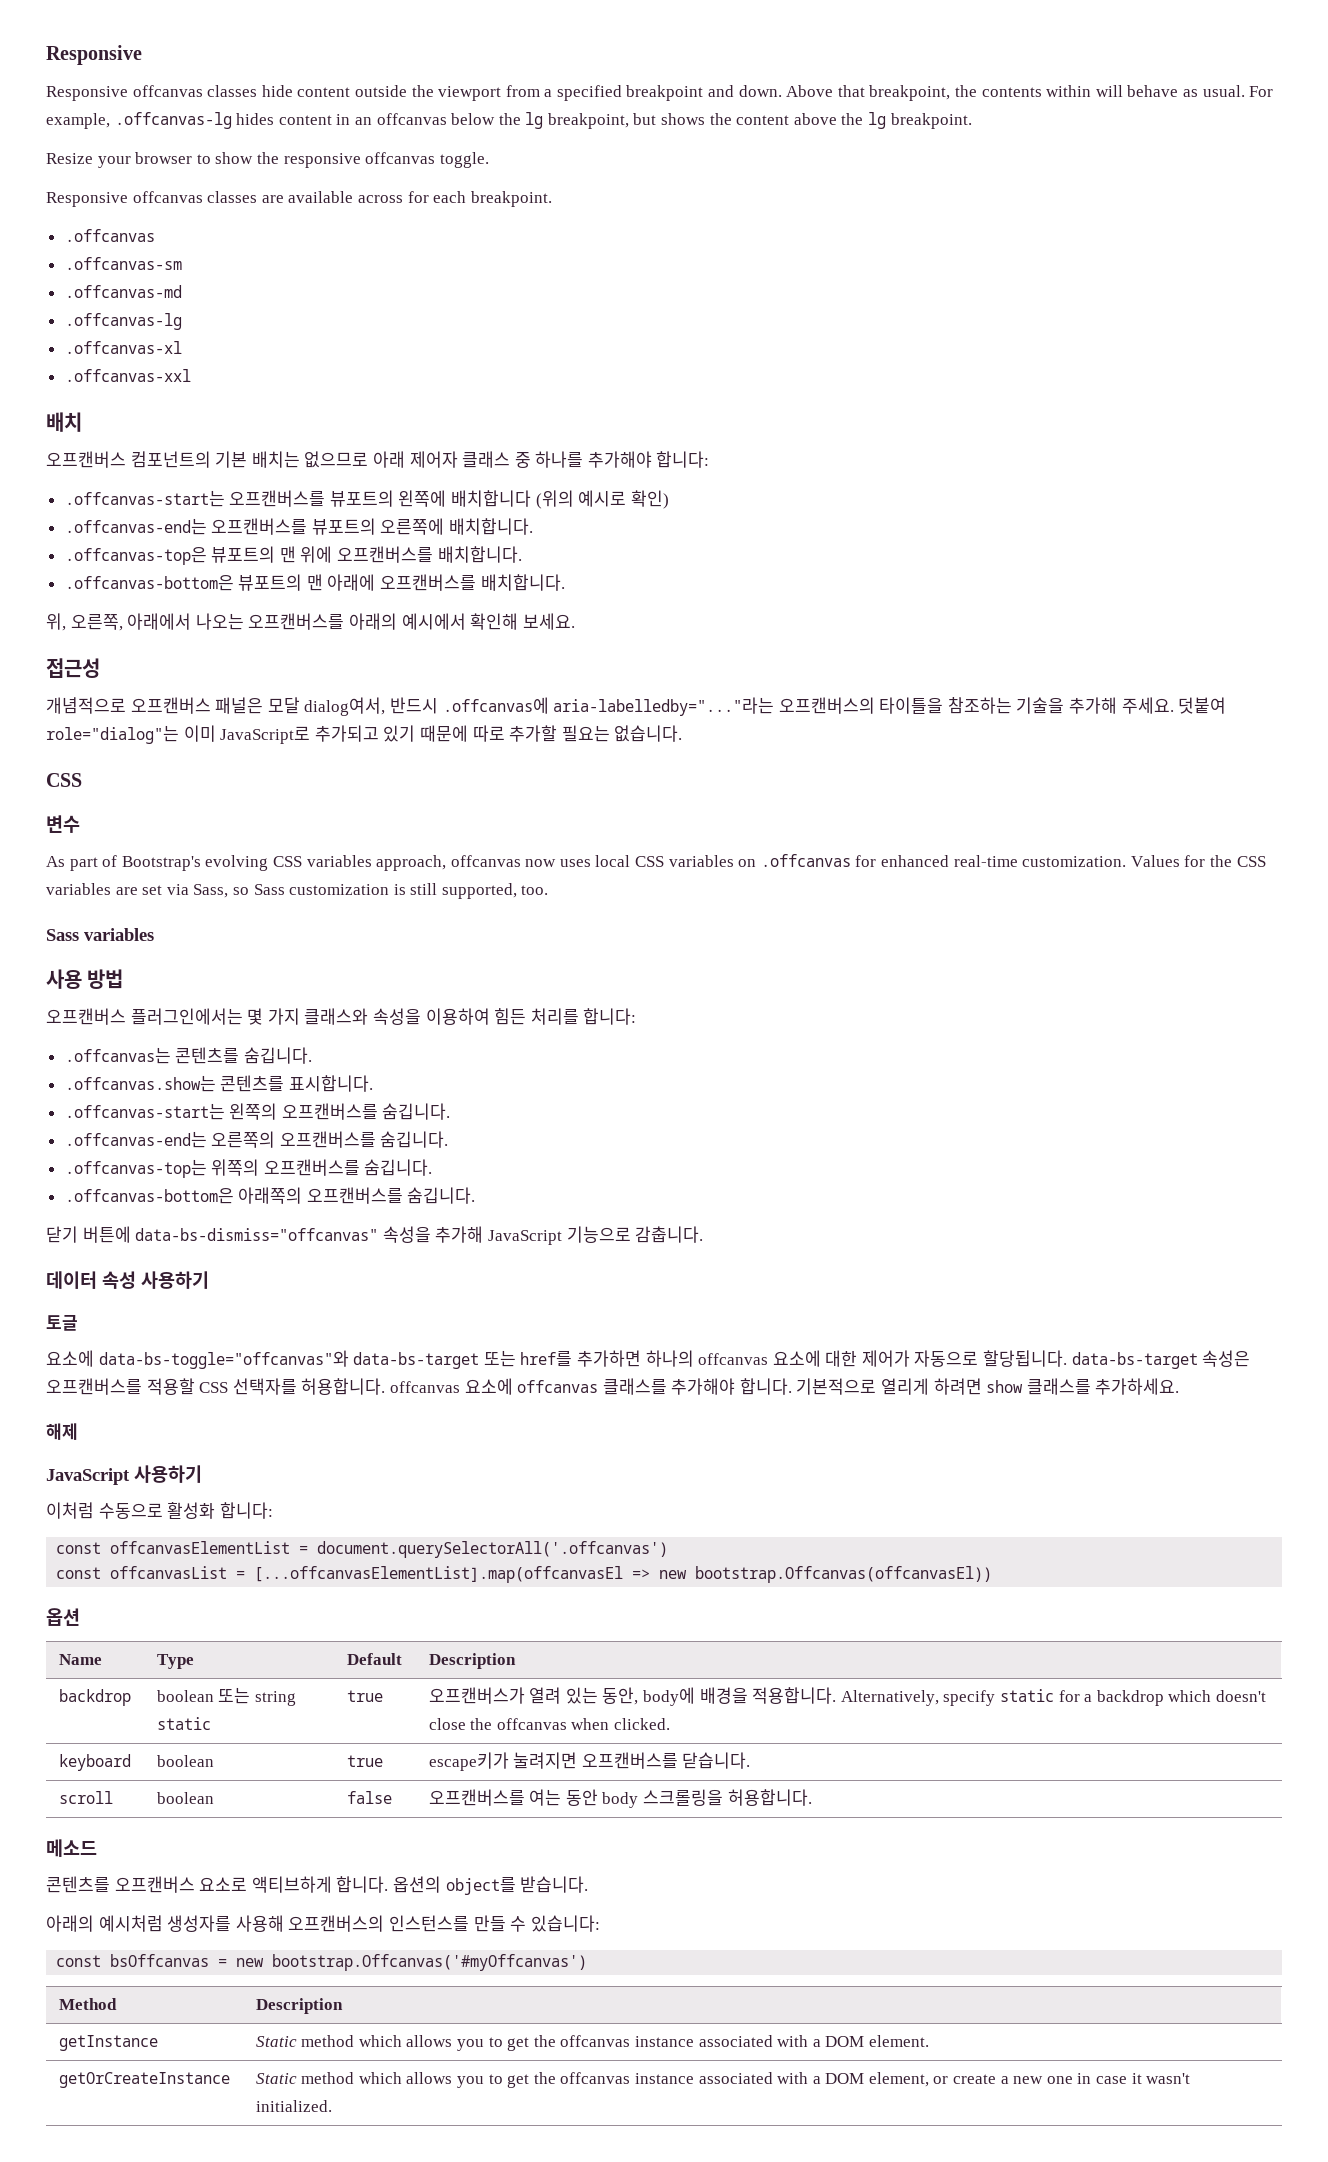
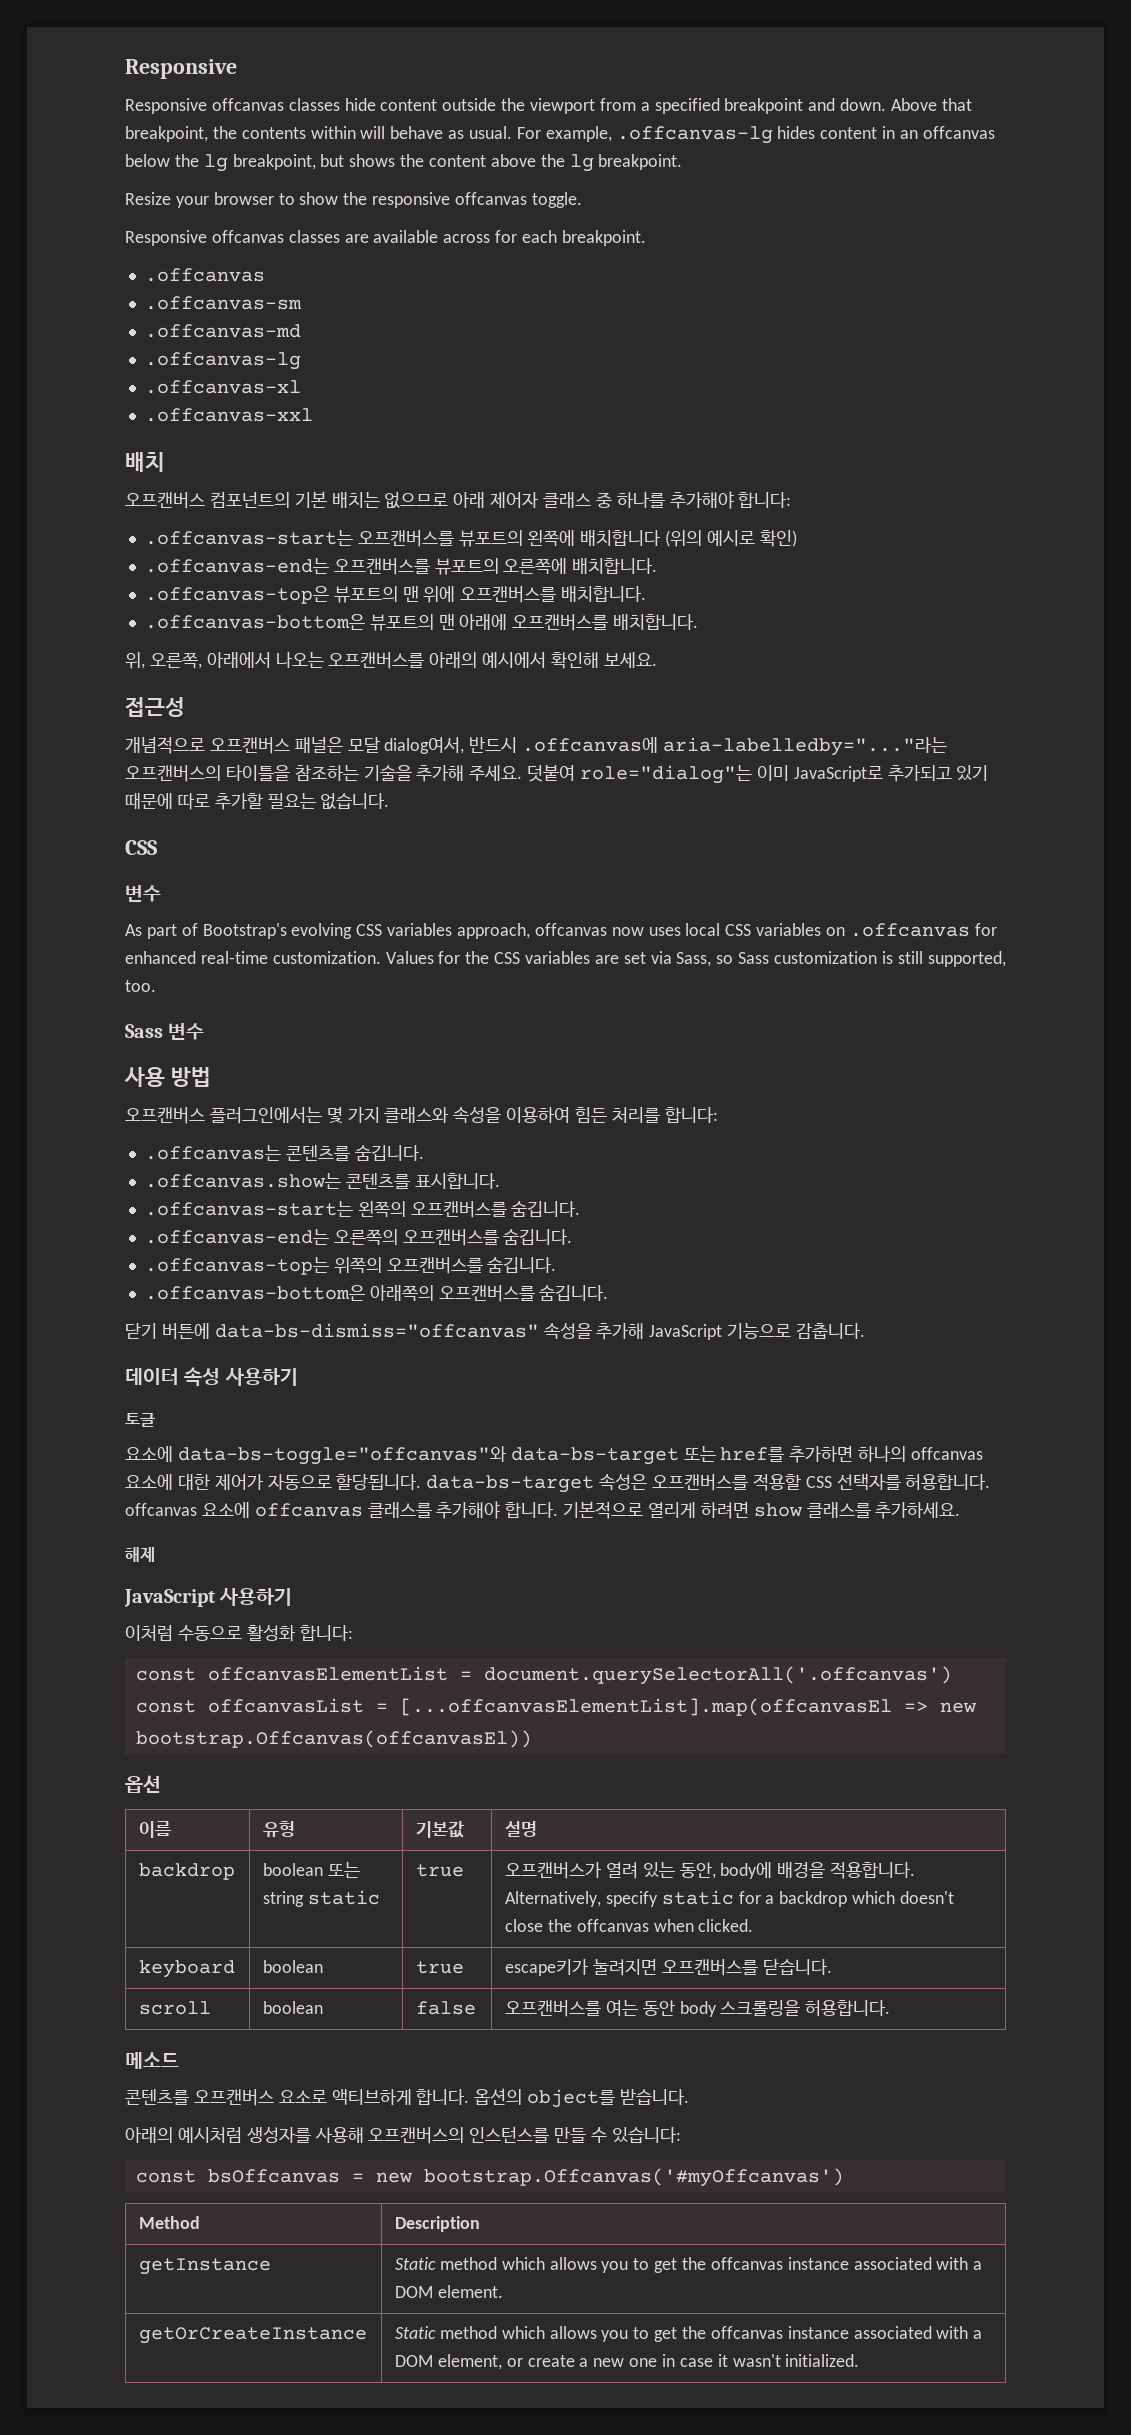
- Sass variables
+ Sass 변수
- Name | Type | Default | Description
+ 이름 | 유형 | 기본값 | 설명

